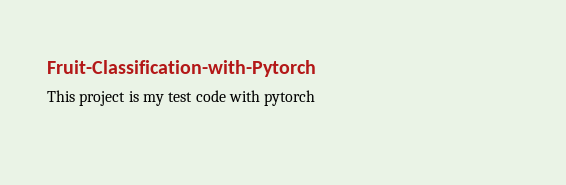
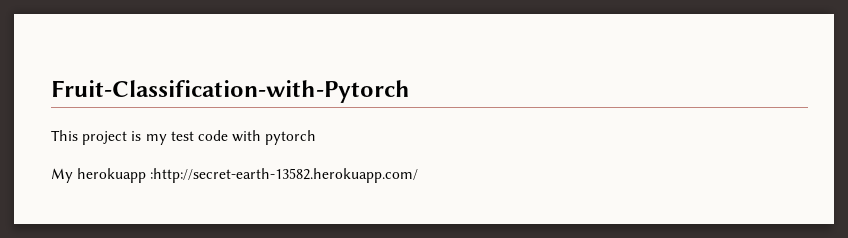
+ My herokuapp :http://secret-earth-13582.herokuapp.com/

